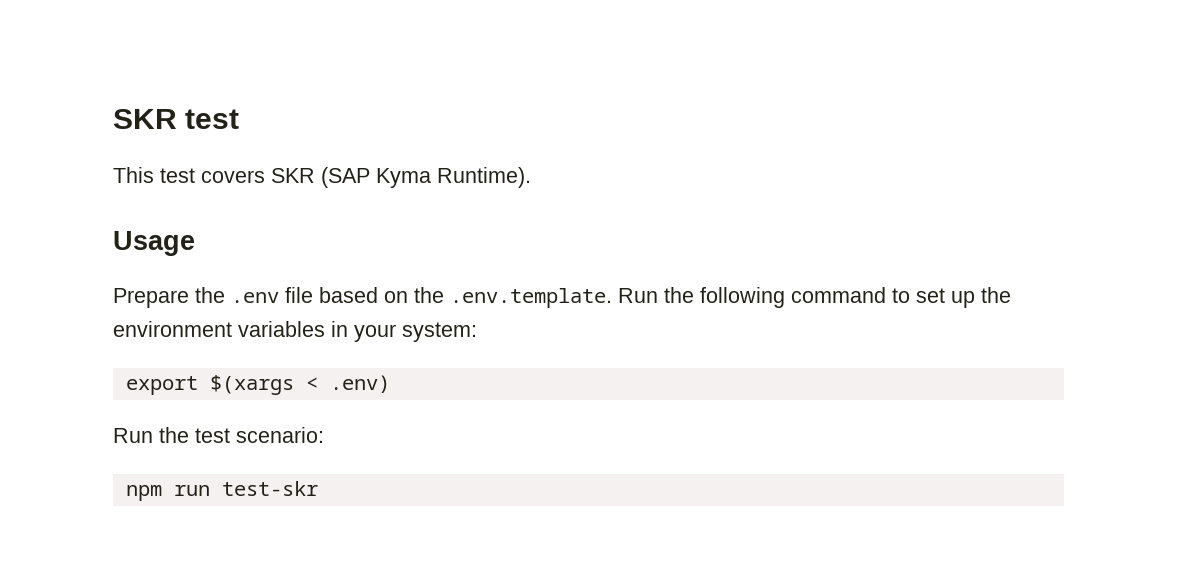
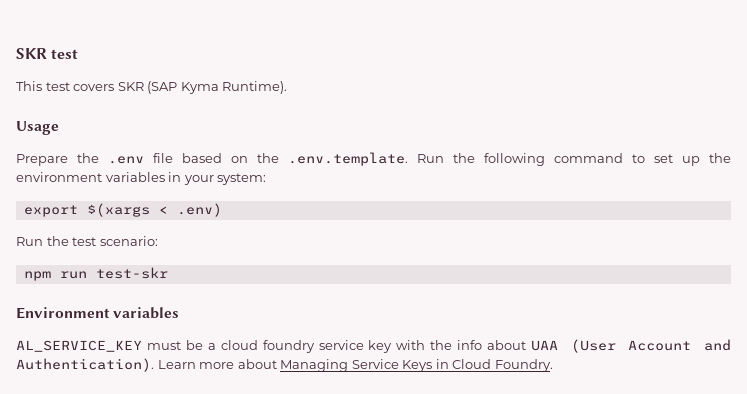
+ Environment variables
+ AL_SERVICE_KEY must be a cloud foundry service key with the info about UAA (User Account and Authentication). Learn more about Managing Service Keys in Cloud Foundry.

